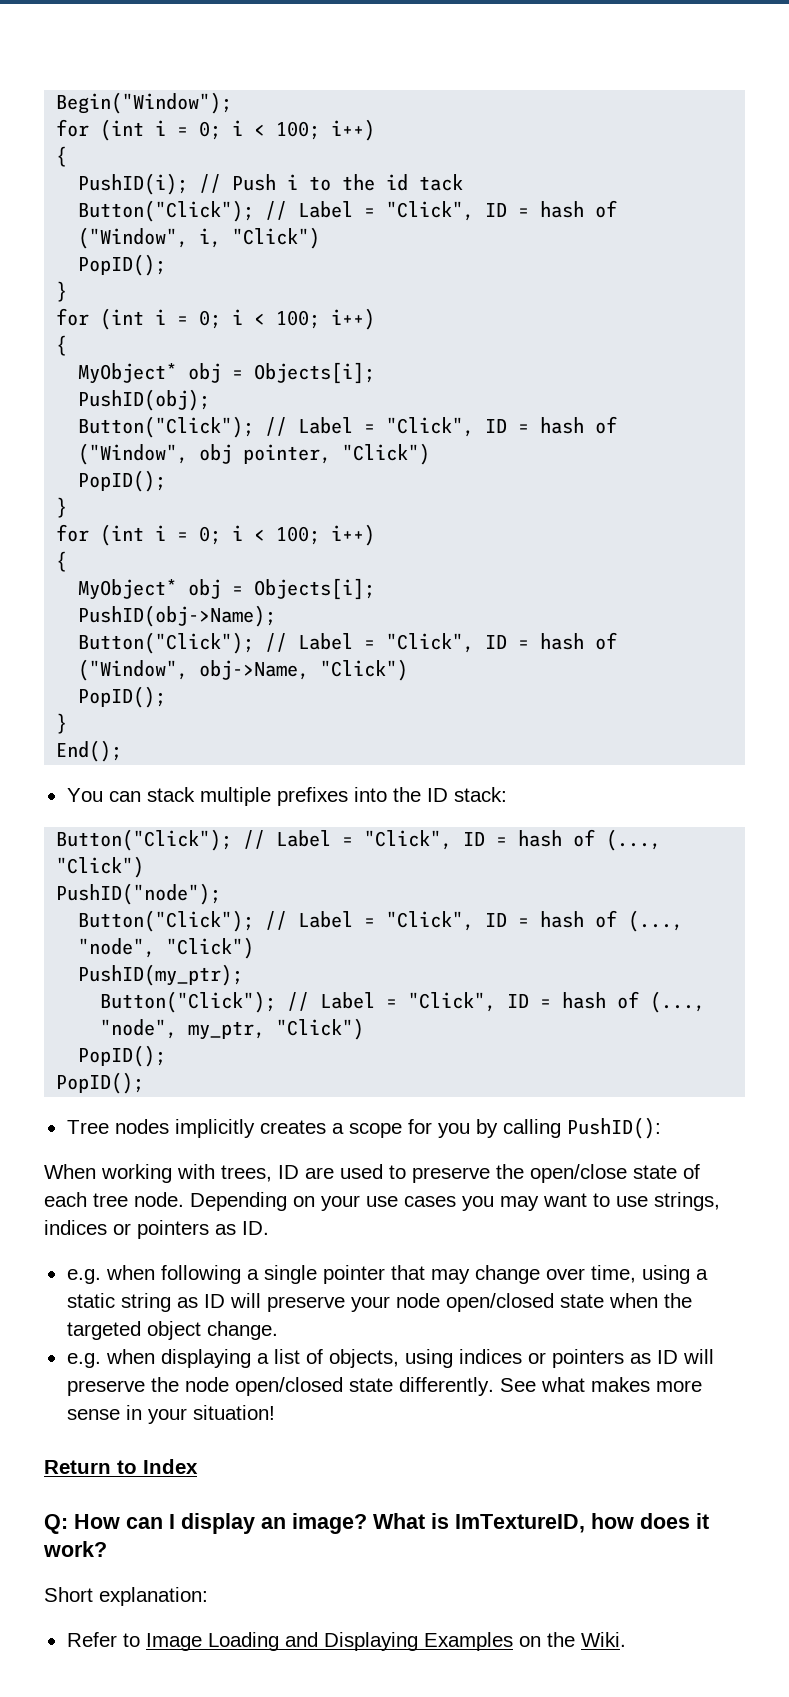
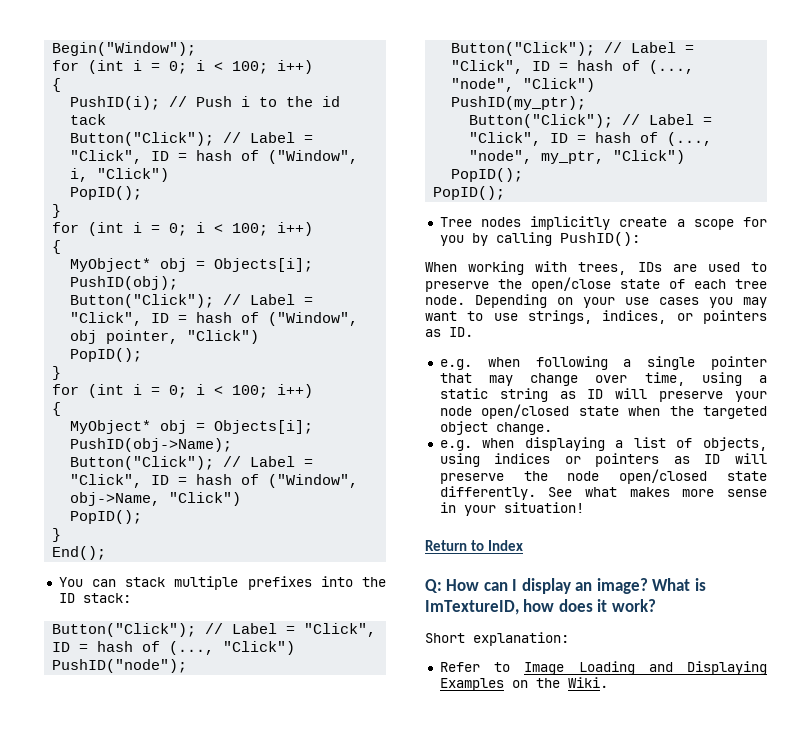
- Tree nodes implicitly creates a scope for you by calling PushID():
+ Tree nodes implicitly create a scope for you by calling PushID():
- When working with trees, ID are used to preserve the open/close state of each tree node.
+ When working with trees, IDs are used to preserve the open/close state of each tree node.
- Depending on your use cases you may want to use strings, indices or pointers as ID.
+ Depending on your use cases you may want to use strings, indices, or pointers as ID.

